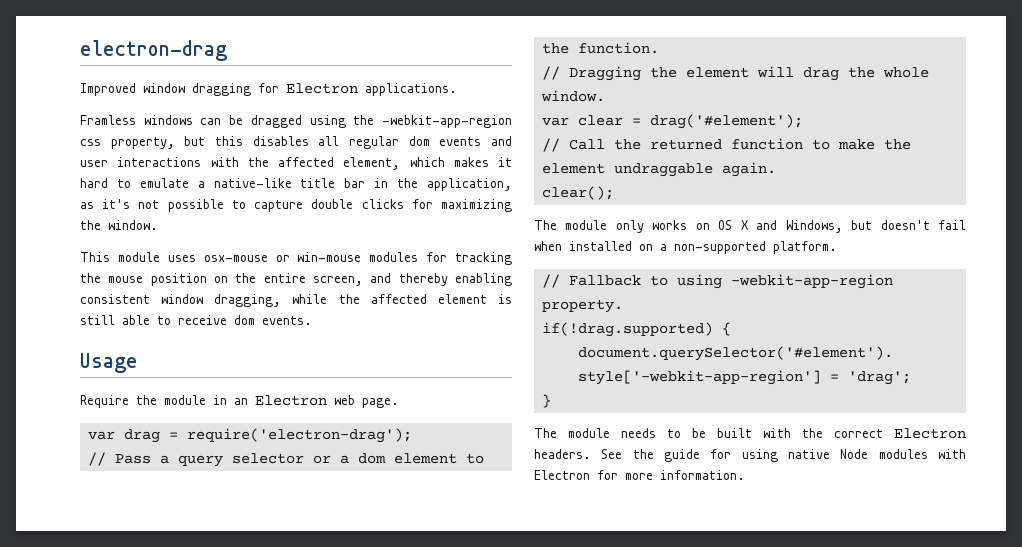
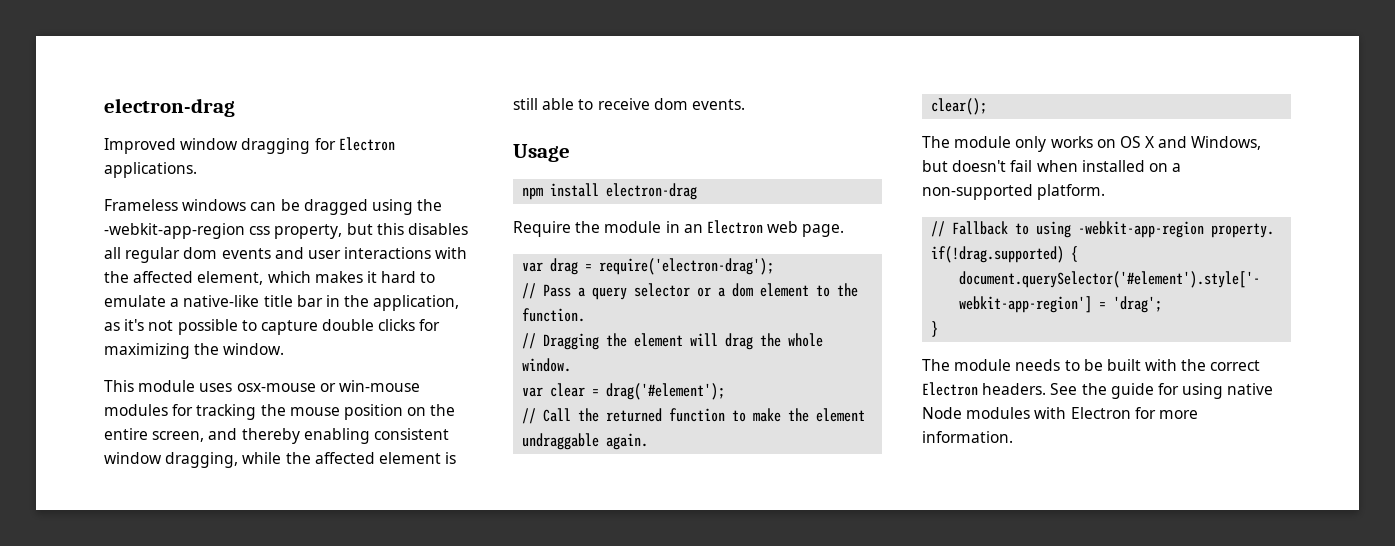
- Framless windows can be dragged using the -webkit-app-region css property, but this disables all regular dom events and user interactions with the affected element, which makes it hard to emulate a native-like title bar in the application, as it's not possible to capture double clicks for maximizing the window.
+ Frameless windows can be dragged using the -webkit-app-region css property, but this disables all regular dom events and user interactions with the affected element, which makes it hard to emulate a native-like title bar in the application, as it's not possible to capture double clicks for maximizing the window.
+ npm install electron-drag

